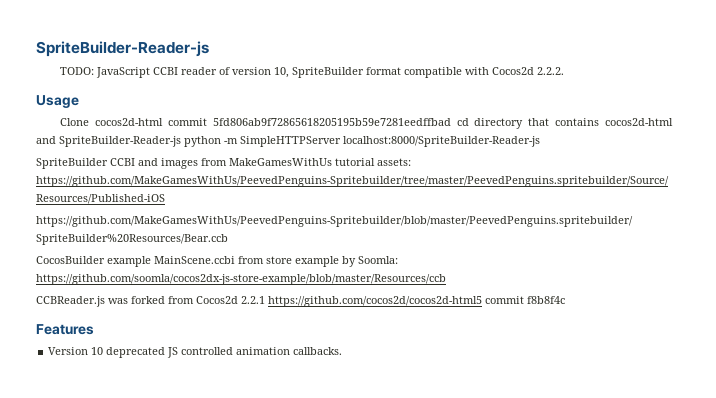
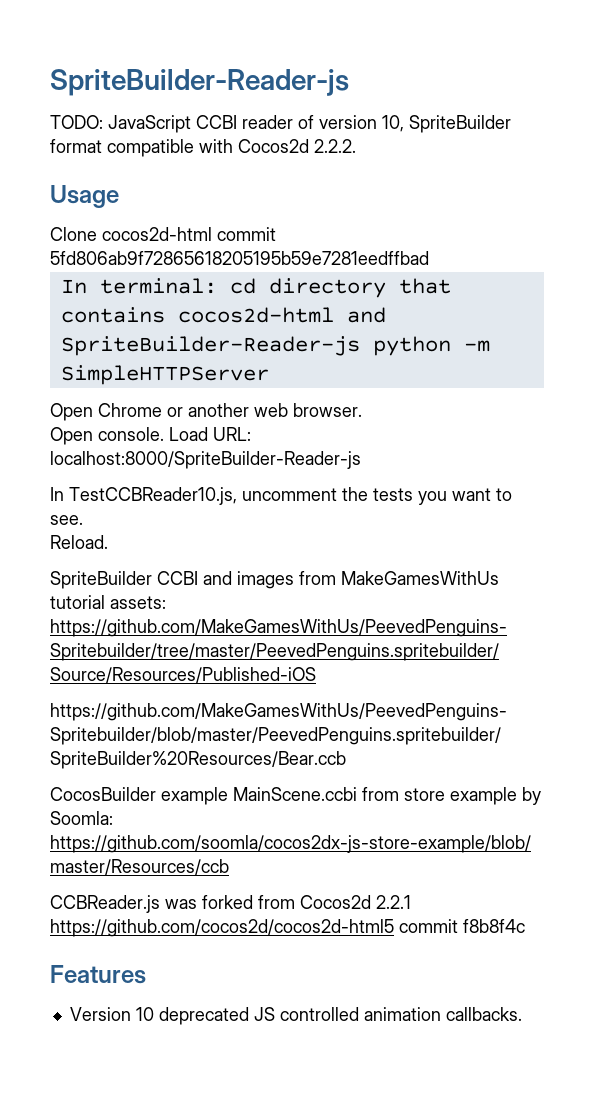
- Clone cocos2d-html commit 5fd806ab9f72865618205195b59e7281eedffbad cd directory that contains cocos2d-html and SpriteBuilder-Reader-js python -m SimpleHTTPServer localhost:8000/SpriteBuilder-Reader-js
+ Clone cocos2d-html commit 5fd806ab9f72865618205195b59e7281eedffbad
+ In terminal: cd directory that contains cocos2d-html and SpriteBuilder-Reader-js python -m SimpleHTTPServer
+ Open Chrome or another web browser.
+ Open console. Load URL: localhost:8000/SpriteBuilder-Reader-js
+ In TestCCBReader10.js, uncomment the tests you want to see.
+ Reload.

